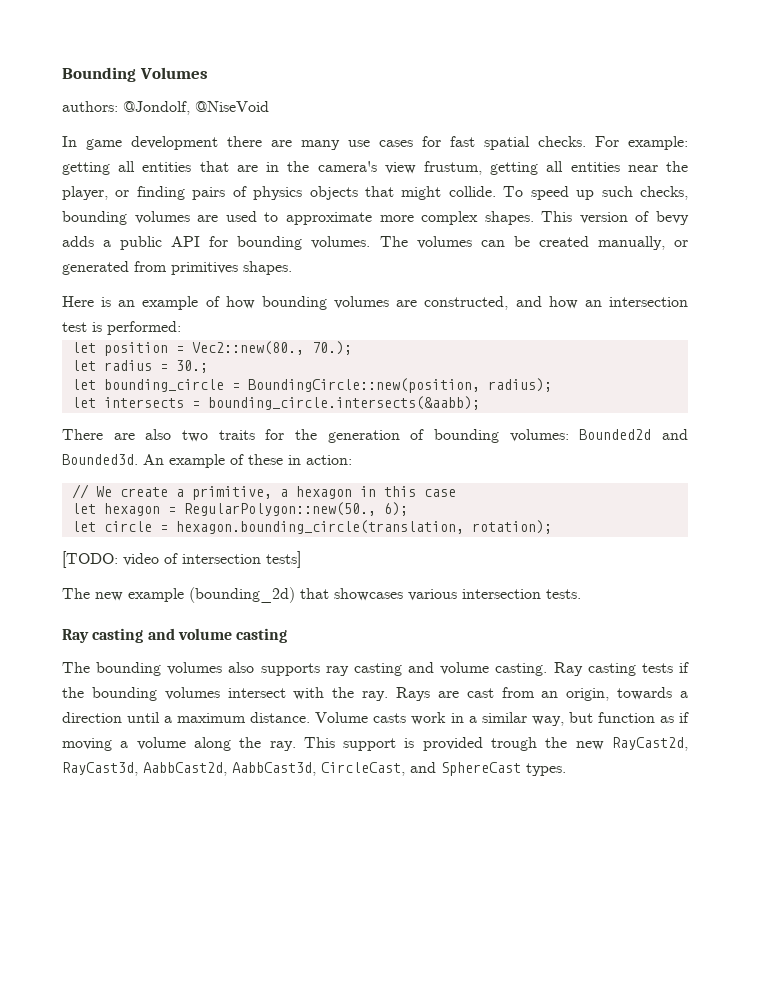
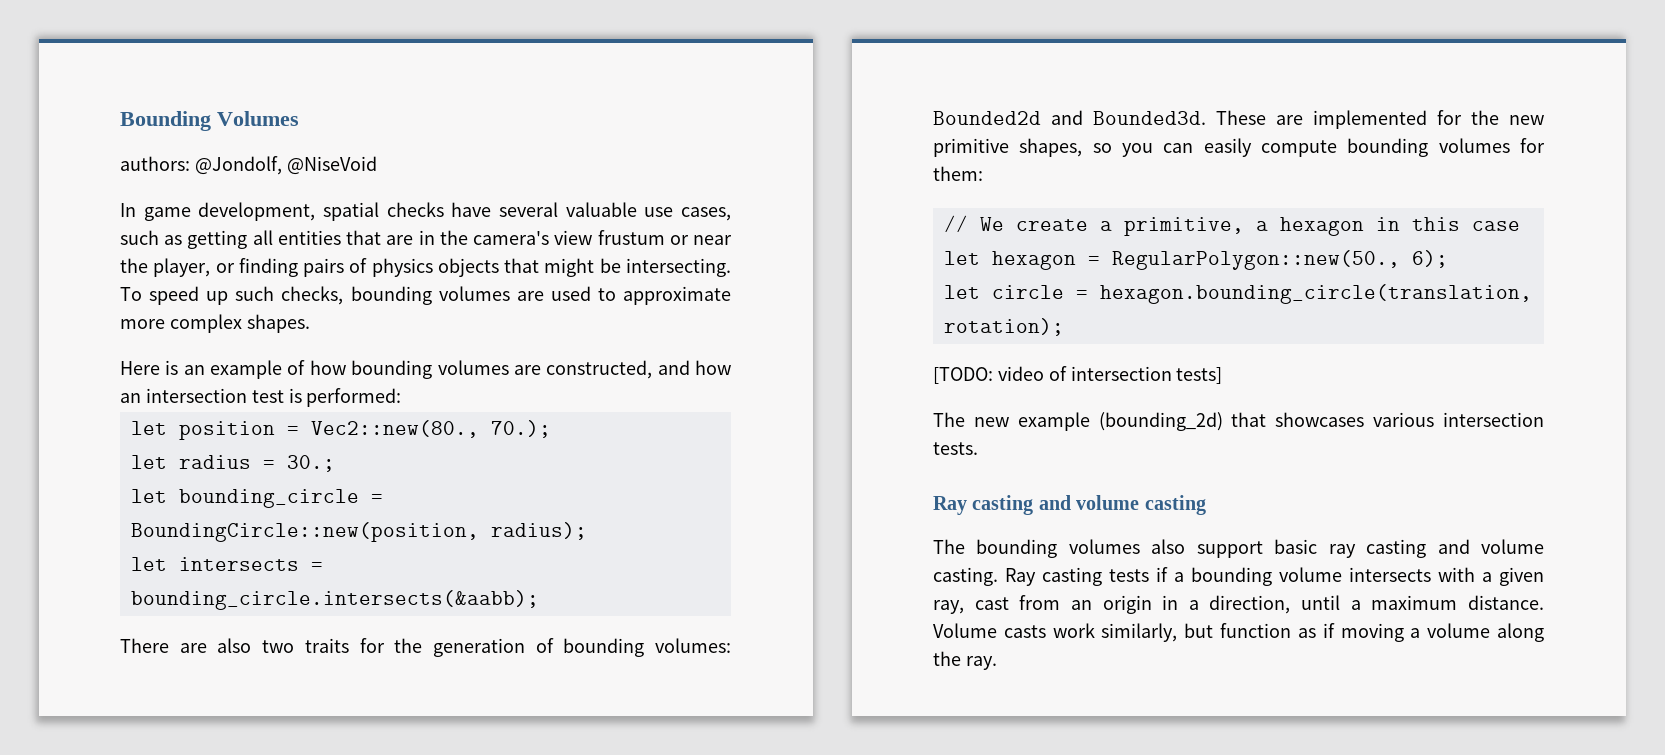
- In game development there are many use cases for fast spatial checks. For example: getting all entities that are in the camera's view frustum, getting all entities near the player, or finding pairs of physics objects that might collide.
+ In game development, spatial checks have several valuable use cases, such as getting all entities that are in the camera's view frustum or near the player, or finding pairs of physics objects that might be intersecting.
- This version of bevy adds a public API for bounding volumes. The volumes can be created manually, or generated from primitives shapes.
- An example of these in action:
+ These are implemented for the new primitive shapes, so you can easily compute bounding volumes for them:
- The bounding volumes also supports ray casting and volume casting.
+ The bounding volumes also support basic ray casting and volume casting.
- Ray casting tests if the bounding volumes intersect with the ray. Rays are cast from an origin, towards a direction until a maximum distance.
+ Ray casting tests if a bounding volume intersects with a given ray, cast from an origin in a direction, until a maximum distance.
- Volume casts work in a similar way, but function as if moving a volume along the ray. This support is provided trough the new RayCast2d, RayCast3d, AabbCast2d, AabbCast3d, CircleCast, and SphereCast types.
+ Volume casts work similarly, but function as if moving a volume along the ray.

